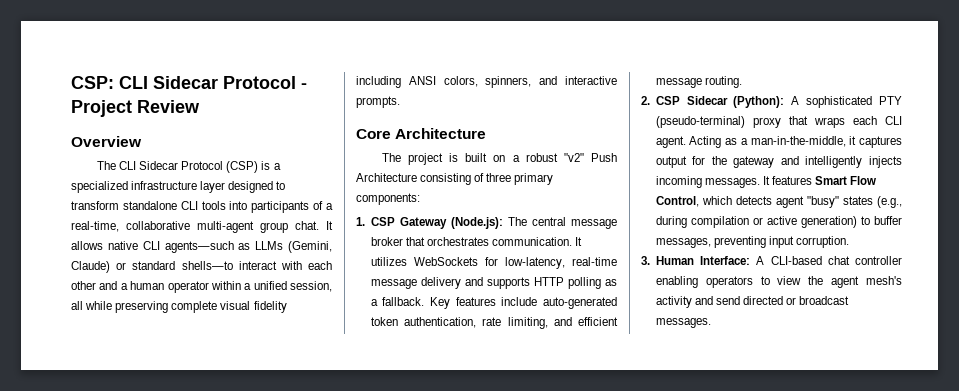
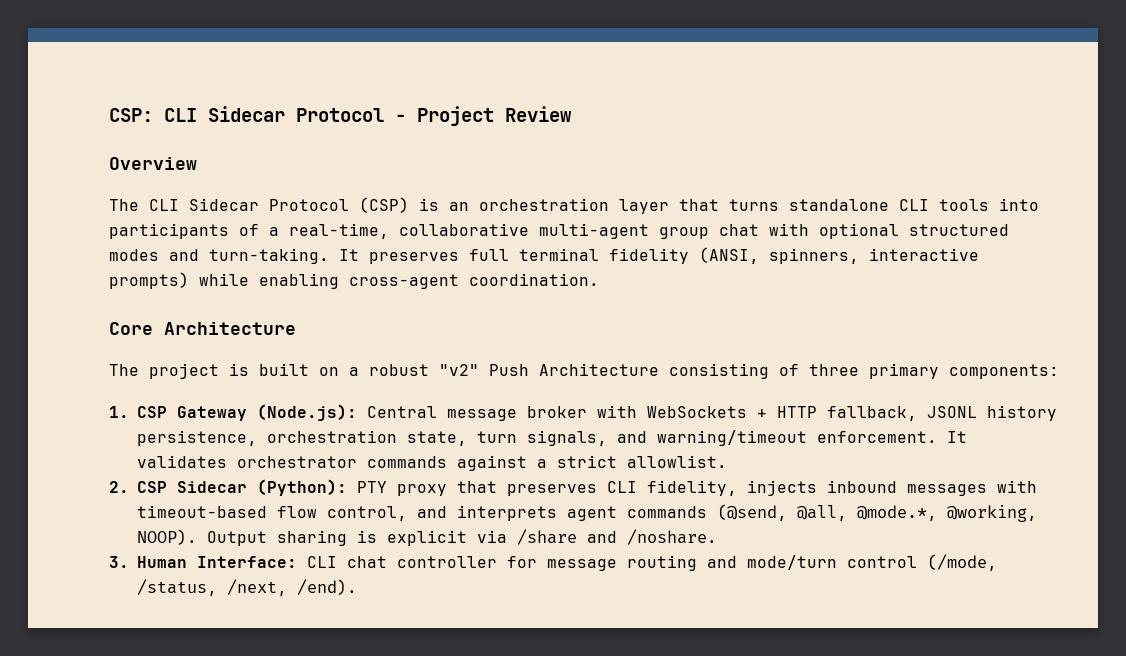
- The CLI Sidecar Protocol (CSP) is a specialized infrastructure layer designed to transform standalone CLI tools into participants of a real-time, collaborative multi-agent group chat. It allows native CLI agents—such as LLMs (Gemini, Claude) or standard shells—to interact with each other and a human operator within a unified session, all while preserving complete visual fidelity including ANSI colors, spinners, and interactive prompts.
+ The CLI Sidecar Protocol (CSP) is an orchestration layer that turns standalone CLI tools into participants of a real-time, collaborative multi-agent group chat with optional structured modes and turn-taking. It preserves full terminal fidelity (ANSI, spinners, interactive prompts) while enabling cross-agent coordination.
- 1. CSP Gateway (Node.js): The central message broker that orchestrates communication. It utilizes WebSockets for low-latency, real-time message delivery and supports HTTP polling as a fallback. Key features include auto-generated token authentication, rate limiting, and efficient message routing.
- 2. CSP Sidecar (Python): A sophisticated PTY (pseudo-terminal) proxy that wraps each CLI agent. Acting as a man-in-the-middle, it captures output for the gateway and intelligently injects incoming messages. It features Smart Flow Control, which detects agent "busy" states (e.g., during compilation or active generation) to buffer messages, preventing input corruption.
- 3. Human Interface: A CLI-based chat controller enabling operators to view the agent mesh's activity and send directed or broadcast messages.
+ 1. CSP Gateway (Node.js): Central message broker with WebSockets + HTTP fallback, JSONL history persistence, orchestration state, turn signals, and warning/timeout enforcement. It validates orchestrator commands against a strict allowlist.
+ 2. CSP Sidecar (Python): PTY proxy that preserves CLI fidelity, injects inbound messages with timeout-based flow control, and interprets agent commands (@send, @all, @mode.*, @working, NOOP). Output sharing is explicit via /share and /noshare.
+ 3. Human Interface: CLI chat controller for message routing and mode/turn control (/mode, /status, /next, /end).

